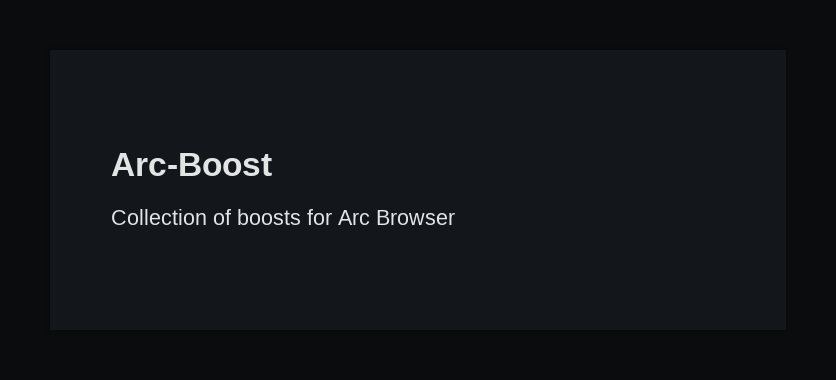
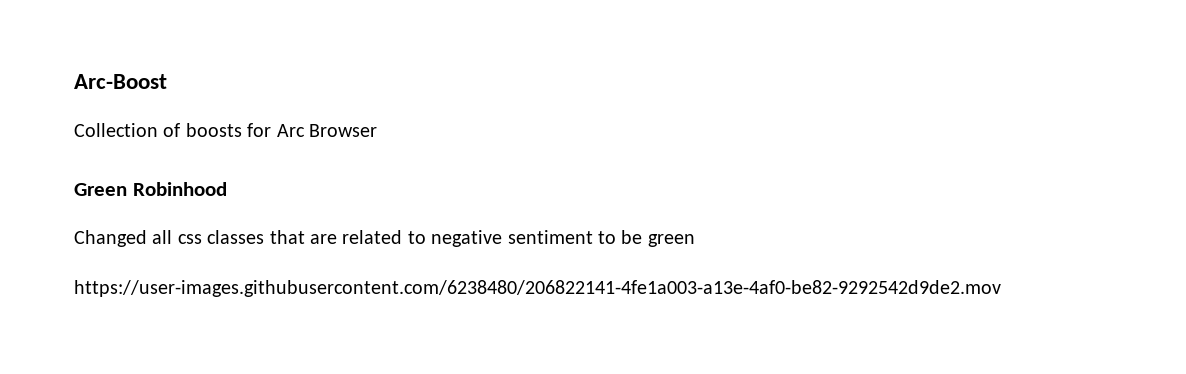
+ Green Robinhood
+ Changed all css classes that are related to negative sentiment to be green
+ https://user-images.githubusercontent.com/6238480/206822141-4fe1a003-a13e-4af0-be82-9292542d9de2.mov

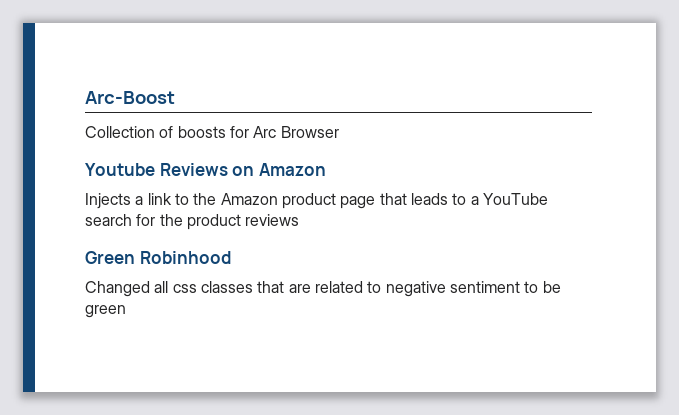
+ Youtube Reviews on Amazon
+ Injects a link to the Amazon product page that leads to a YouTube search for the product reviews
- https://user-images.githubusercontent.com/6238480/206822141-4fe1a003-a13e-4af0-be82-9292542d9de2.mov

